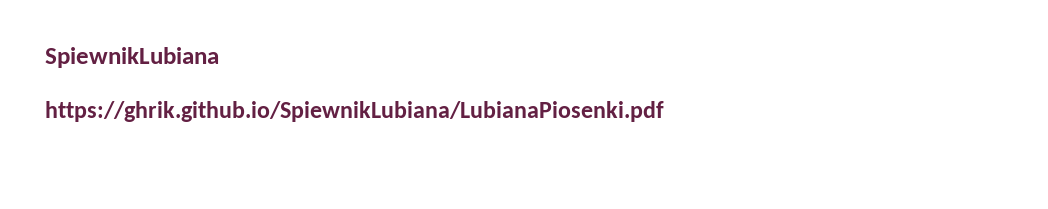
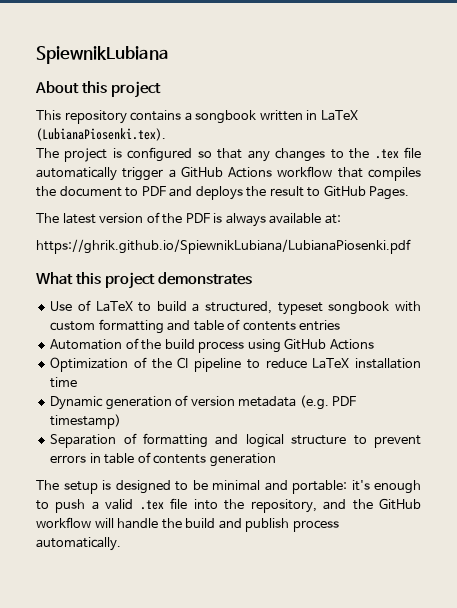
+ About this project
+ This repository contains a songbook written in LaTeX (LubianaPiosenki.tex).
+ The project is configured so that any changes to the .tex file automatically trigger a GitHub Actions workflow that compiles the document to PDF and deploys the result to GitHub Pages.
+ The latest version of the PDF is always available at:
  https://ghrik.github.io/SpiewnikLubiana/LubianaPiosenki.pdf
+ What this project demonstrates
+ Use of LaTeX to build a structured, typeset songbook with custom formatting and table of contents entries
+ Automation of the build process using GitHub Actions
+ Optimization of the CI pipeline to reduce LaTeX installation time
+ Dynamic generation of version metadata (e.g. PDF timestamp)
+ Separation of formatting and logical structure to prevent errors in table of contents generation
+ The setup is designed to be minimal and portable: it's enough to push a valid .tex file into the repository, and the GitHub workflow will handle the build and publish process automatically.

